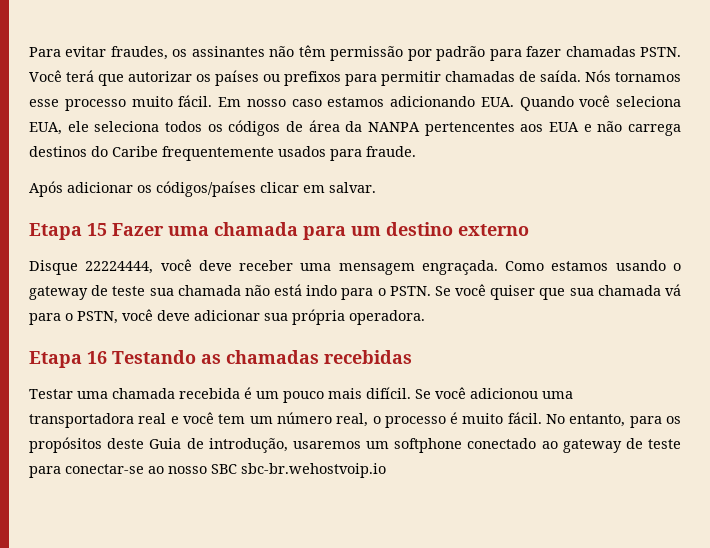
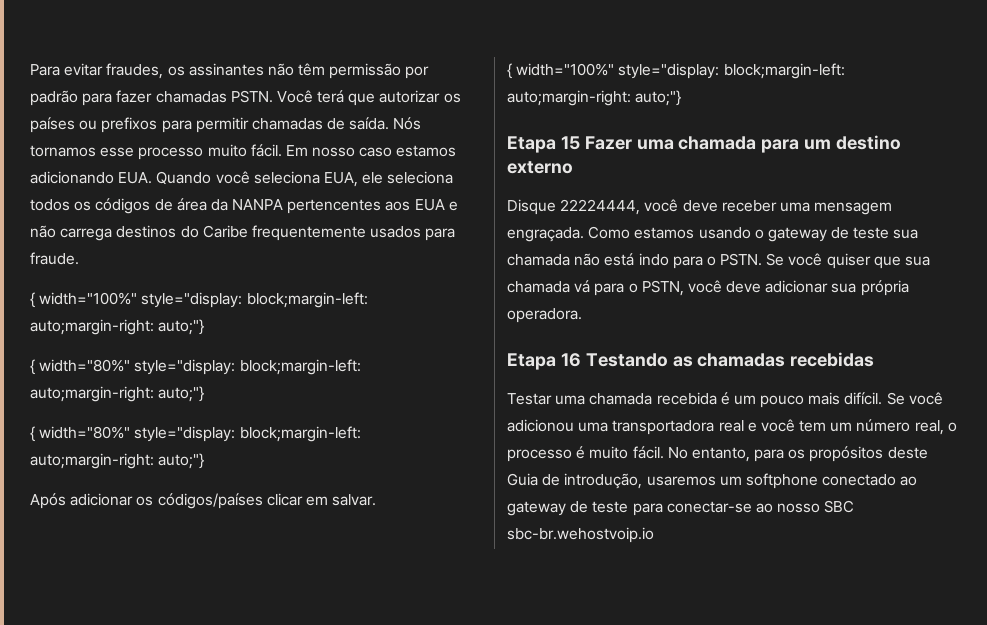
  Em nosso caso estamos adicionando EUA. Quando você seleciona EUA, ele seleciona todos os códigos de área da NANPA pertencentes aos EUA e não carrega destinos do Caribe frequentemente usados para fraude.
+ { width="100%" style="display: block;margin-left: auto;margin-right: auto;"}
+ { width="80%" style="display: block;margin-left: auto;margin-right: auto;"}
+ { width="80%" style="display: block;margin-left: auto;margin-right: auto;"}
  Após adicionar os códigos/países clicar em salvar.
+ { width="100%" style="display: block;margin-left: auto;margin-right: auto;"}

